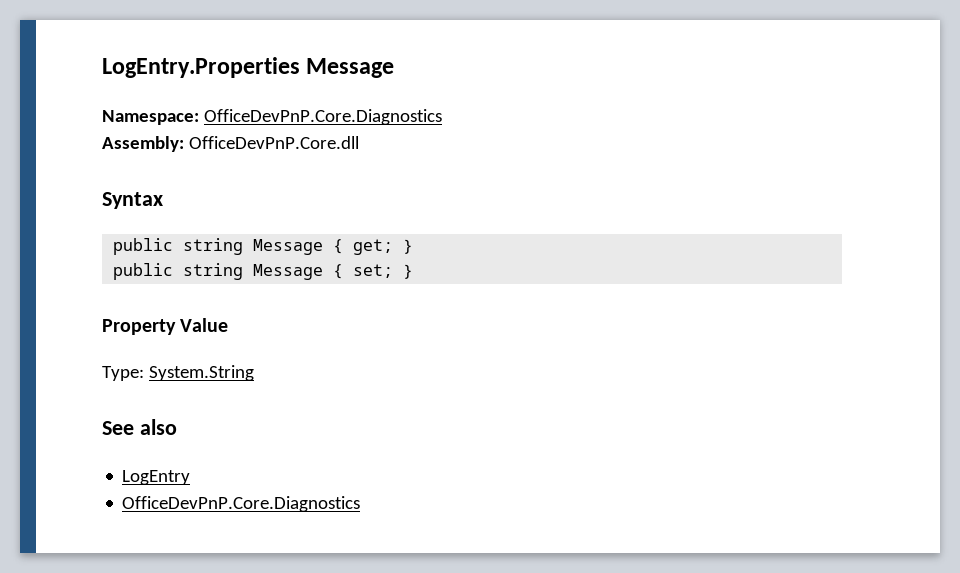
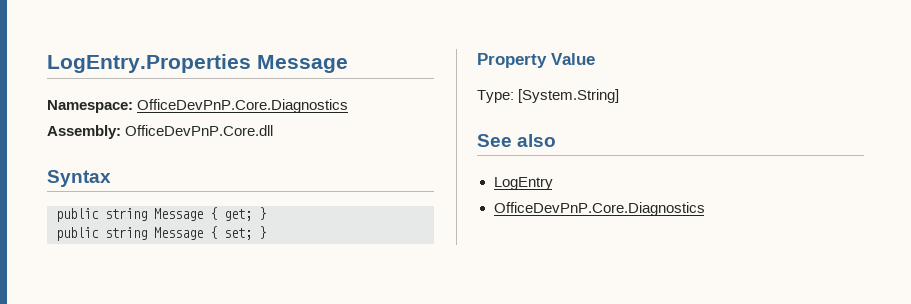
- Type: System.String
+ Type: [System.String]

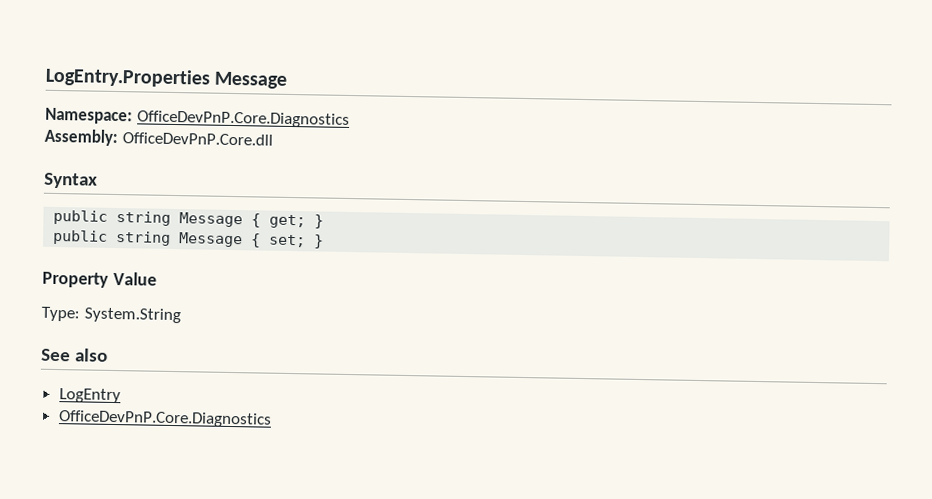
- Type: [System.String]
+ Type: System.String

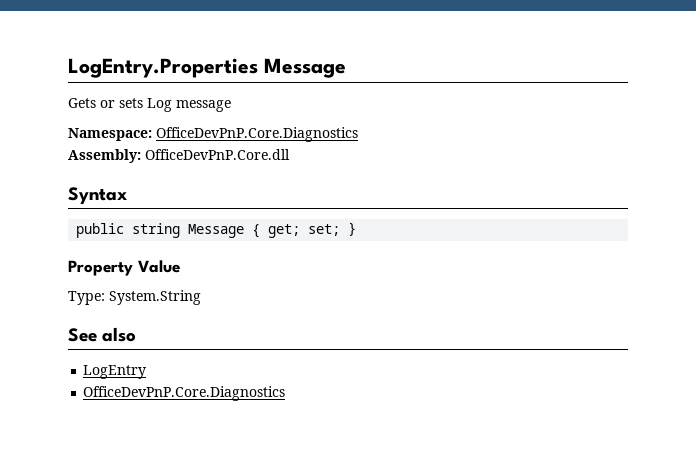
+ Gets or sets Log message
- public string Message { get; }
- public string Message { set; }
+ public string Message { get; set; }

